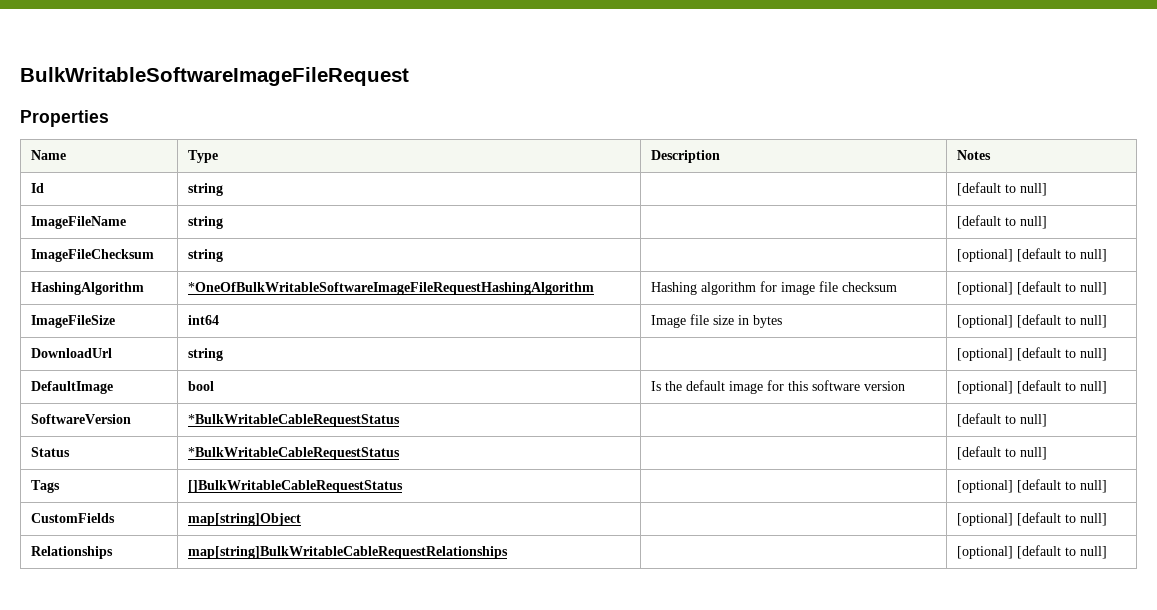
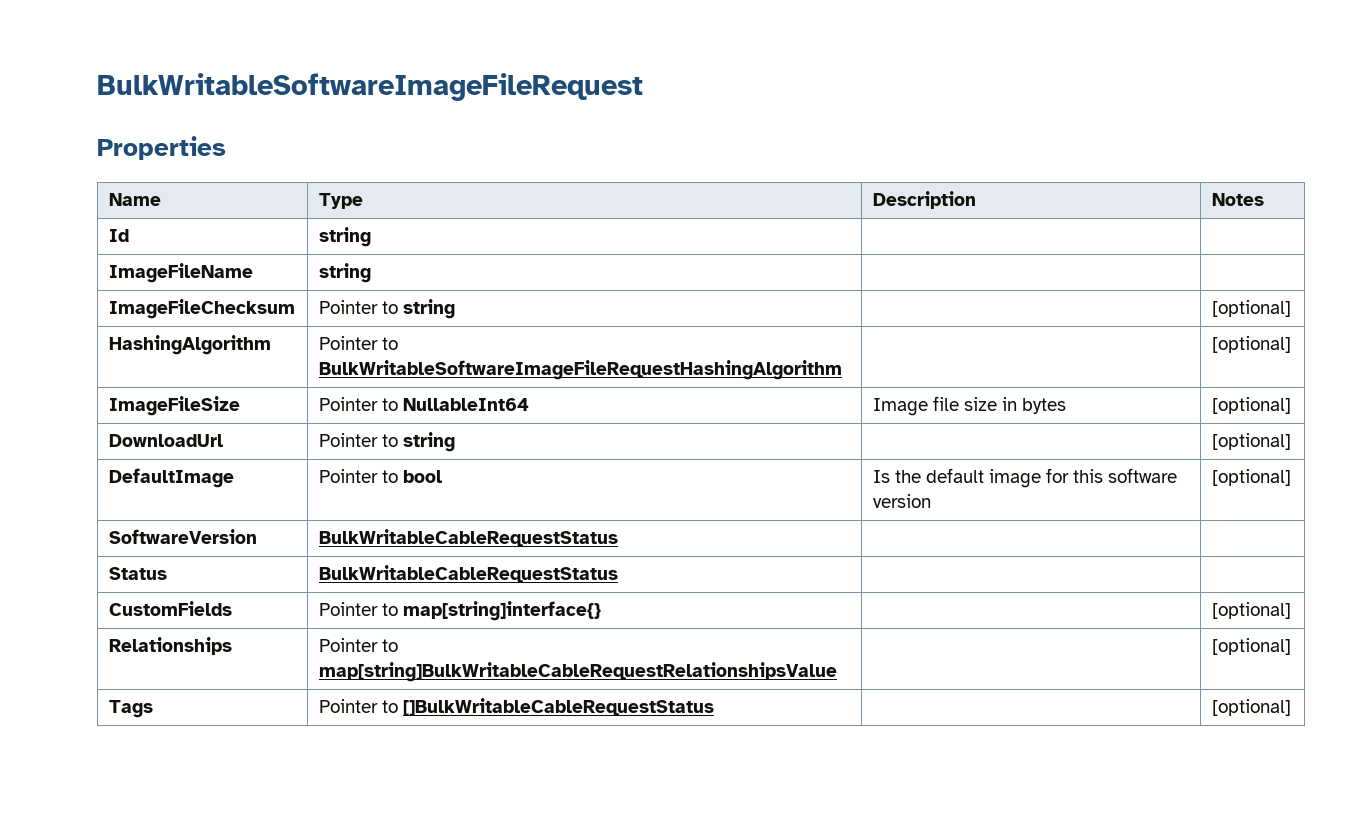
- Id | string | | [default to null]
+ Id | string | |
- ImageFileName | string | | [default to null]
+ ImageFileName | string | |
- ImageFileChecksum | string | | [optional] [default to null]
- HashingAlgorithm | *OneOfBulkWritableSoftwareImageFileRequestHashingAlgorithm | Hashing algorithm for image file checksum | [optional] [default to null]
- ImageFileSize | int64 | Image file size in bytes | [optional] [default to null]
+ ImageFileChecksum | Pointer to string | | [optional]
+ HashingAlgorithm | Pointer to BulkWritableSoftwareImageFileRequestHashingAlgorithm | | [optional]
+ ImageFileSize | Pointer to NullableInt64 | Image file size in bytes | [optional]
- DownloadUrl | string | | [optional] [default to null]
+ DownloadUrl | Pointer to string | | [optional]
- DefaultImage | bool | Is the default image for this software version | [optional] [default to null]
- SoftwareVersion | *BulkWritableCableRequestStatus | | [default to null]
- Status | *BulkWritableCableRequestStatus | | [default to null]
+ DefaultImage | Pointer to bool | Is the default image for this software version | [optional]
+ SoftwareVersion | BulkWritableCableRequestStatus | |
+ Status | BulkWritableCableRequestStatus | |
+ CustomFields | Pointer to map[string]interface{} | | [optional]
+ Relationships | Pointer to map[string]BulkWritableCableRequestRelationshipsValue | | [optional]
- Tags | []BulkWritableCableRequestStatus | | [optional] [default to null]
- CustomFields | map[string]Object | | [optional] [default to null]
- Relationships | map[string]BulkWritableCableRequestRelationships | | [optional] [default to null]
+ Tags | Pointer to []BulkWritableCableRequestStatus | | [optional]

